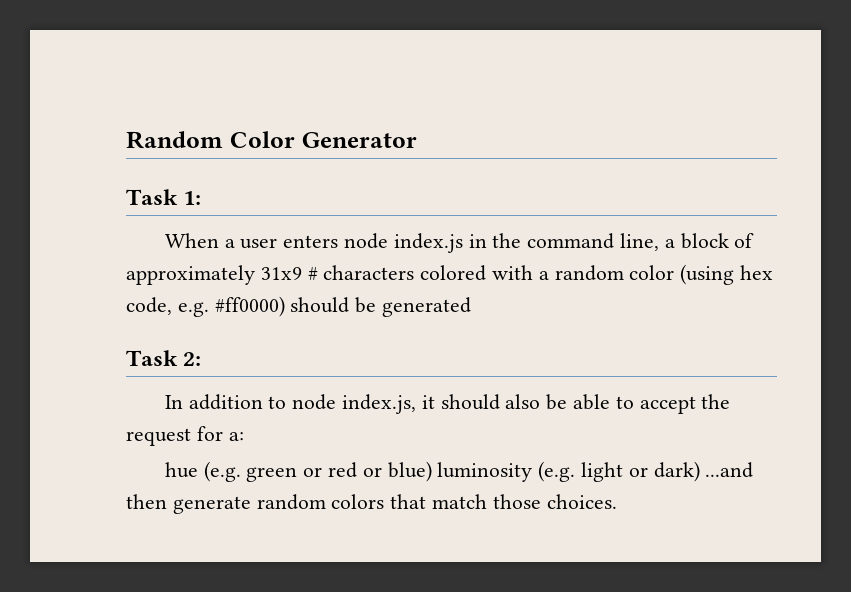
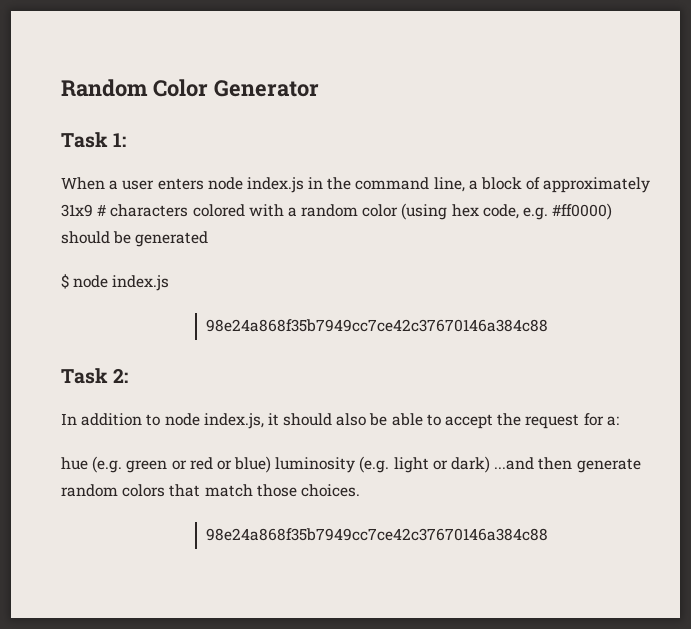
+ $ node index.js
+ 98e24a868f35b7949cc7ce42c37670146a384c88
  hue (e.g. green or red or blue) luminosity (e.g. light or dark) ...and then generate random colors that match those choices.
+ 98e24a868f35b7949cc7ce42c37670146a384c88

